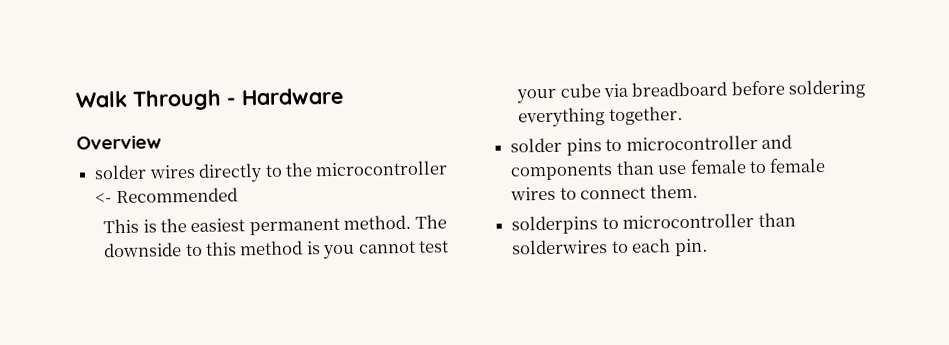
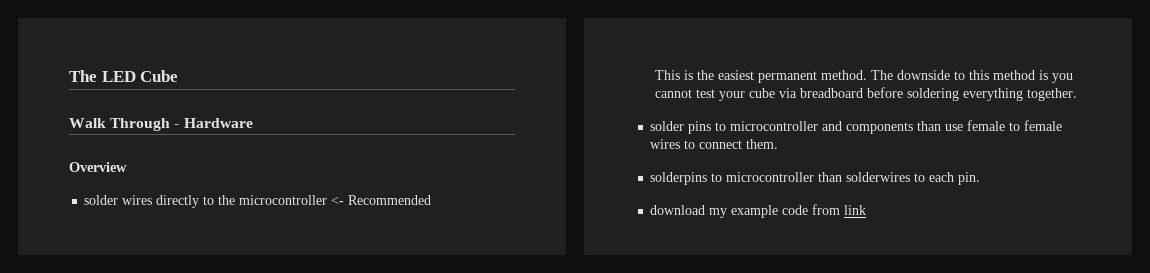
+ The LED Cube
+ download my example code from link

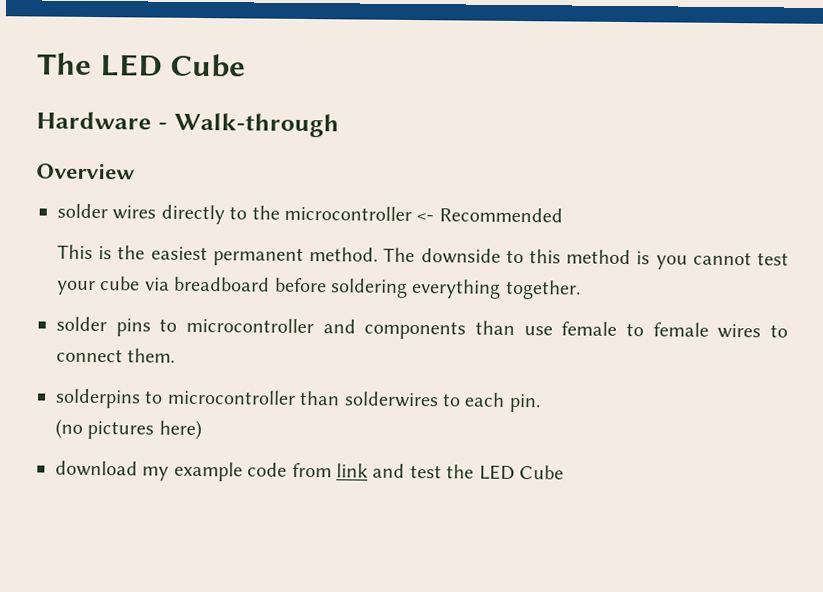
- Walk Through - Hardware
+ Hardware - Walk-through
+ (no pictures here)
- download my example code from link
+ download my example code from link and test the LED Cube

